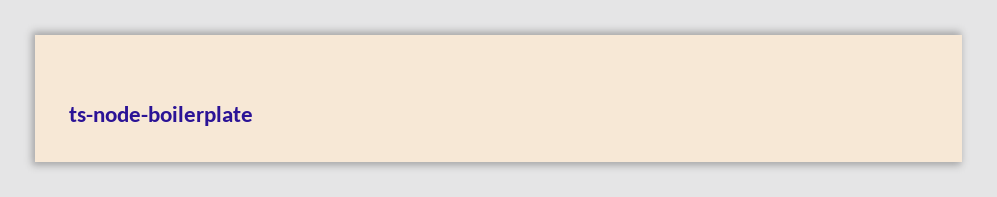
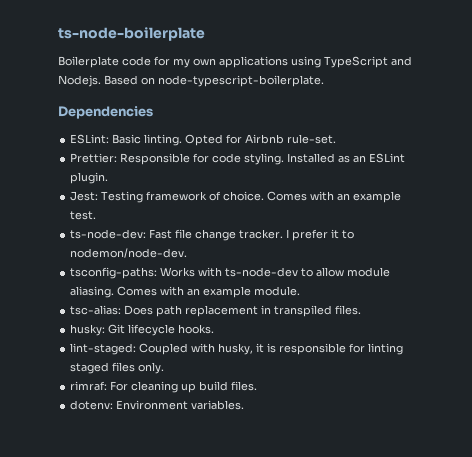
+ Boilerplate code for my own applications using TypeScript and Nodejs. Based on node-typescript-boilerplate.
+ Dependencies
+ ESLint: Basic linting. Opted for Airbnb rule-set.
+ Prettier: Responsible for code styling. Installed as an ESLint plugin.
+ Jest: Testing framework of choice. Comes with an example test.
+ ts-node-dev: Fast file change tracker. I prefer it to nodemon/node-dev.
+ tsconfig-paths: Works with ts-node-dev to allow module aliasing. Comes with an example module.
+ tsc-alias: Does path replacement in transpiled files.
+ husky: Git lifecycle hooks.
+ lint-staged: Coupled with husky, it is responsible for linting staged files only.
+ rimraf: For cleaning up build files.
+ dotenv: Environment variables.

